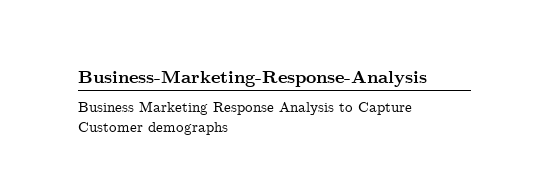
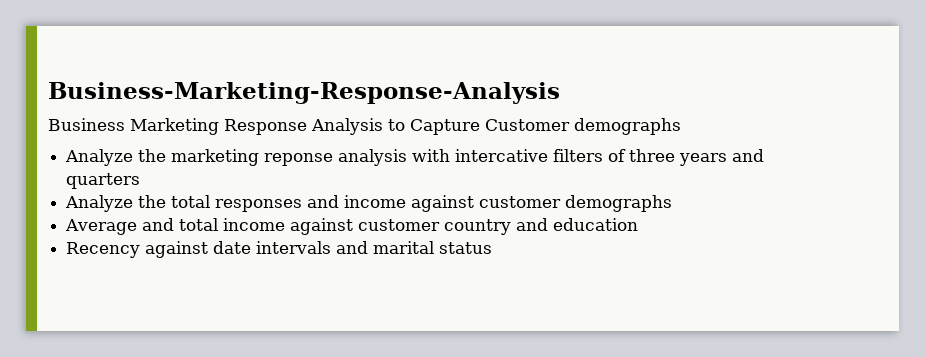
+ Analyze the marketing reponse analysis with intercative filters of three years and quarters
+ Analyze the total responses and income against customer demographs
+ Average and total income against customer country and education
+ Recency against date intervals and marital status

